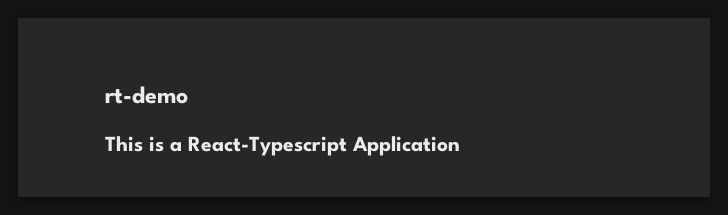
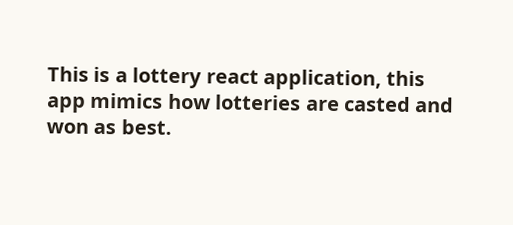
- rt-demo
- This is a React-Typescript Application
+ This is a lottery react application, this app mimics how lotteries are casted and won as best.

